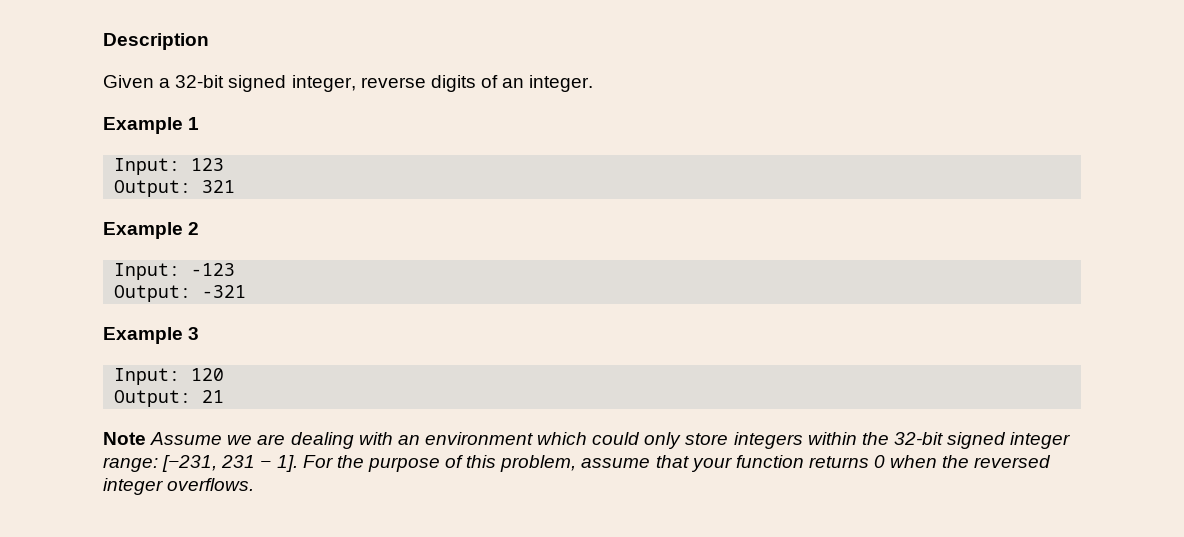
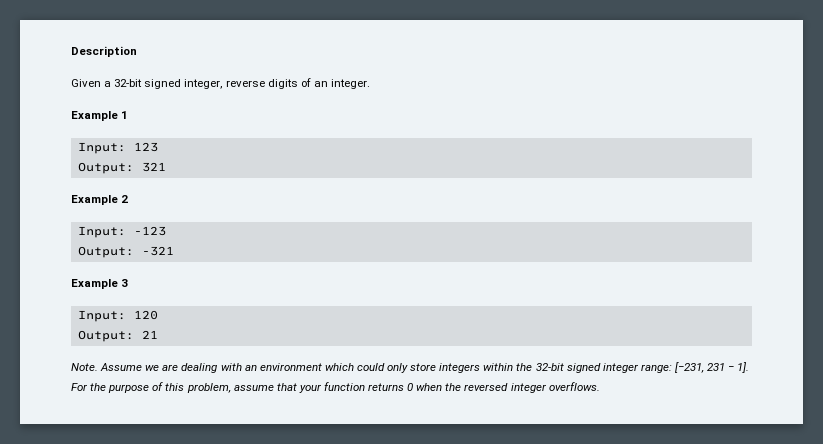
- Note Assume we are dealing with an environment which could only store integers within the 32-bit signed integer range: [−231, 231 − 1].
+ Note. Assume we are dealing with an environment which could only store integers within the 32-bit signed integer range: [−231, 231 − 1].

